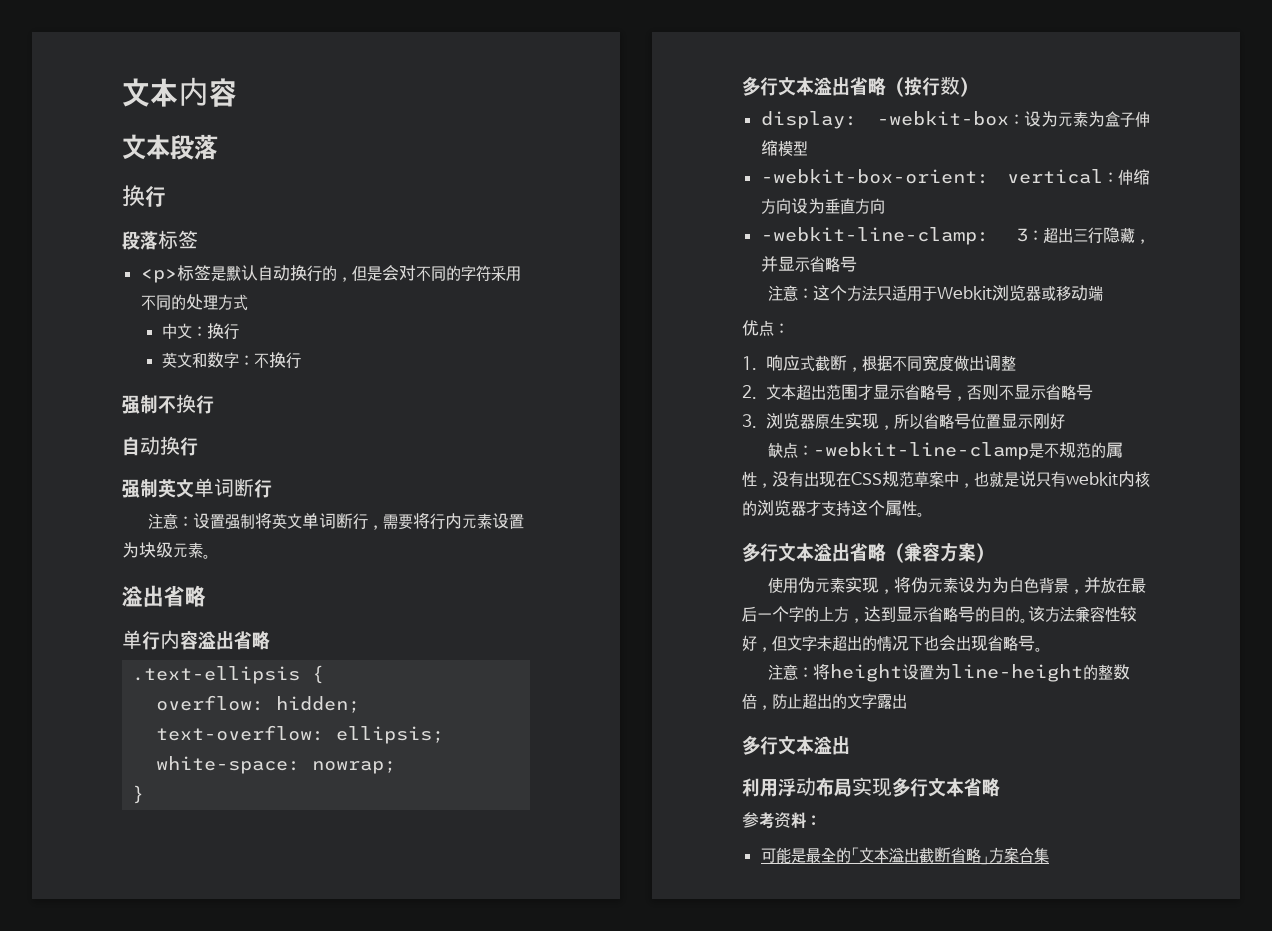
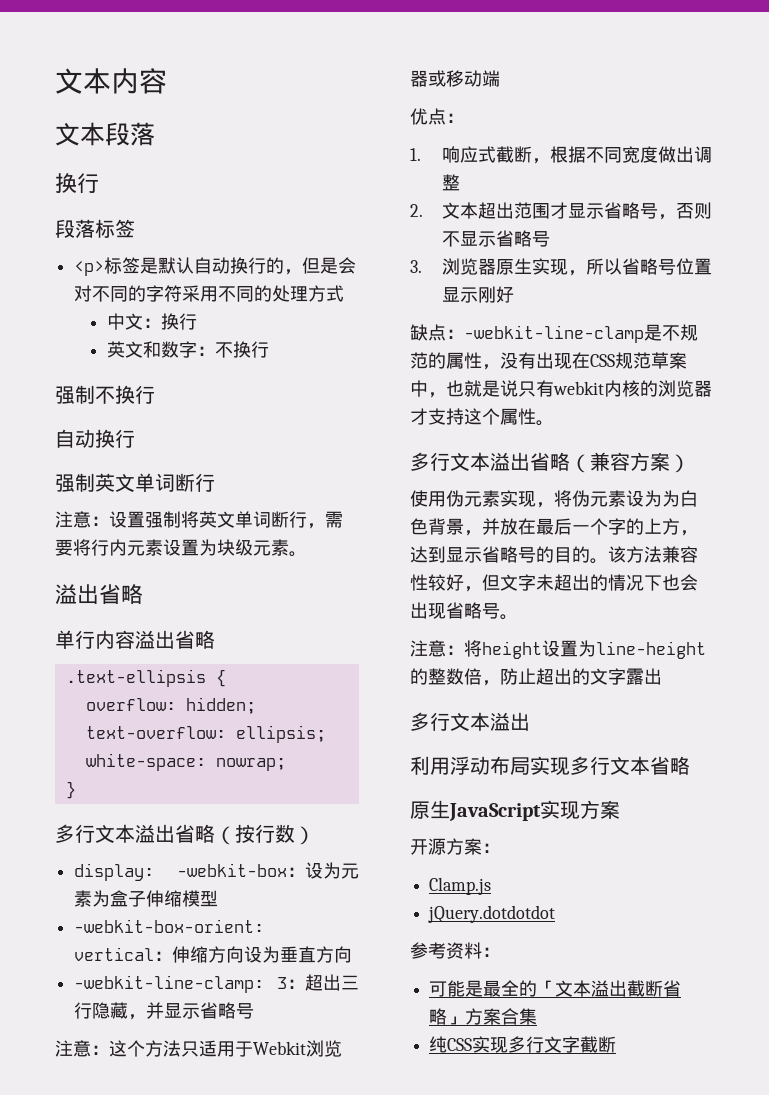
+ 原生JavaScript实现方案
+ 开源方案：
+ Clamp.js
+ jQuery.dotdotdot
+ 纯CSS实现多行文字截断

